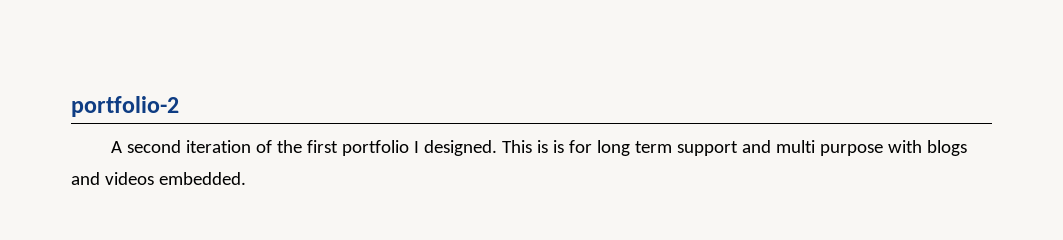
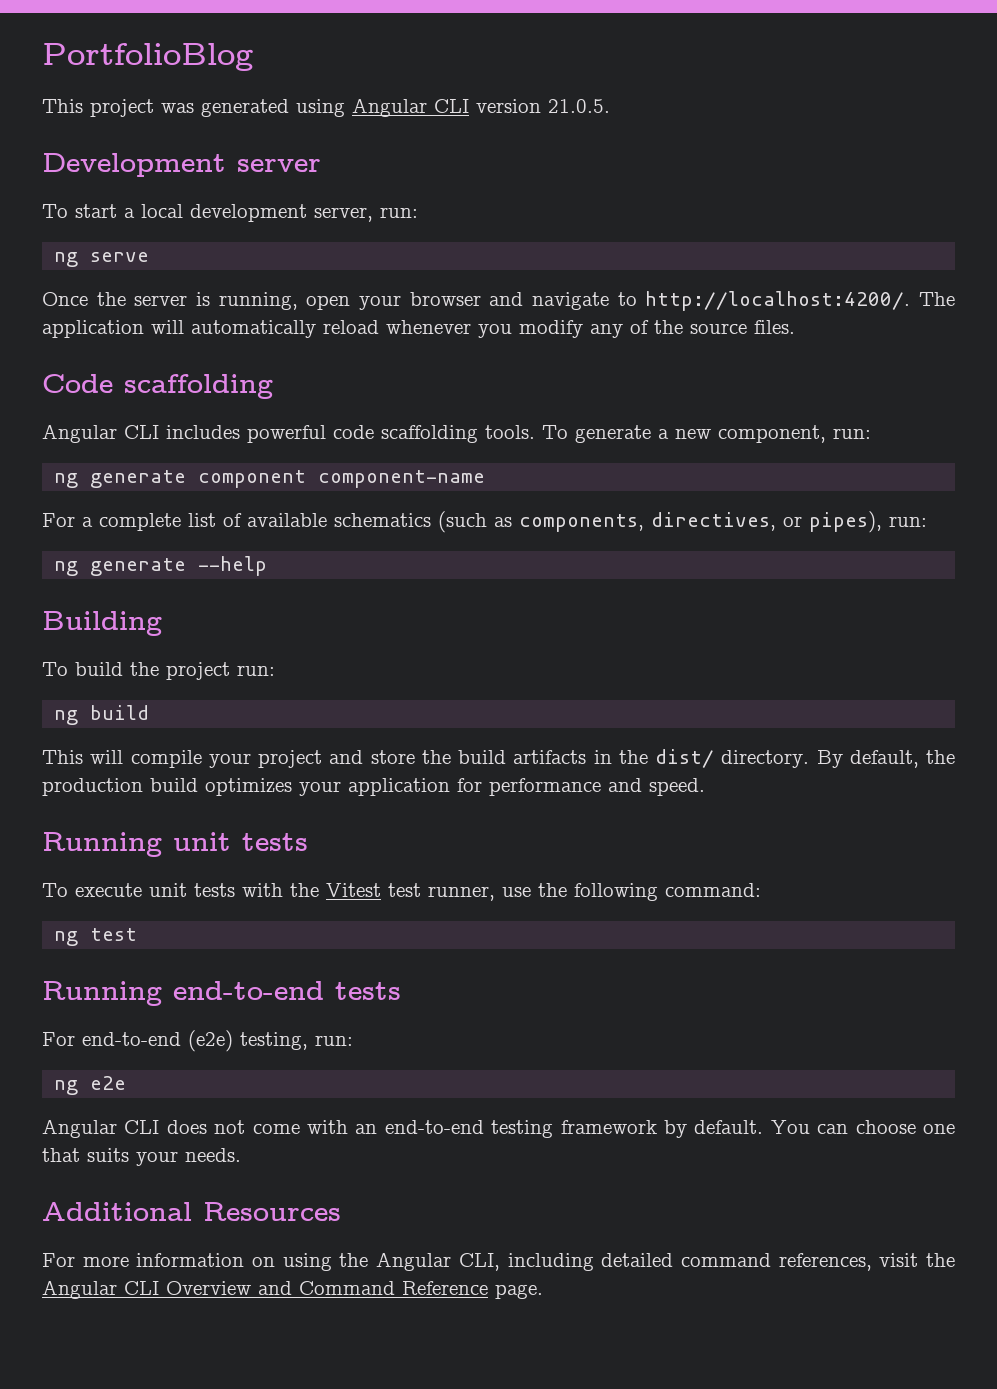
- portfolio-2
- A second iteration of the first portfolio I designed. This is is for long term support and multi purpose with blogs and videos embedded.
+ PortfolioBlog
+ This project was generated using Angular CLI version 21.0.5.
+ Development server
+ To start a local development server, run:
+ ng serve
+ Once the server is running, open your browser and navigate to http://localhost:4200/. The application will automatically reload whenever you modify any of the source files.
+ Code scaffolding
+ Angular CLI includes powerful code scaffolding tools. To generate a new component, run:
+ ng generate component component-name
+ For a complete list of available schematics (such as components, directives, or pipes), run:
+ ng generate --help
+ Building
+ To build the project run:
+ ng build
+ This will compile your project and store the build artifacts in the dist/ directory. By default, the production build optimizes your application for performance and speed.
+ Running unit tests
+ To execute unit tests with the Vitest test runner, use the following command:
+ ng test
+ Running end-to-end tests
+ For end-to-end (e2e) testing, run:
+ ng e2e
+ Angular CLI does not come with an end-to-end testing framework by default. You can choose one that suits your needs.
+ Additional Resources
+ For more information on using the Angular CLI, including detailed command references, visit the Angular CLI Overview and Command Reference page.

